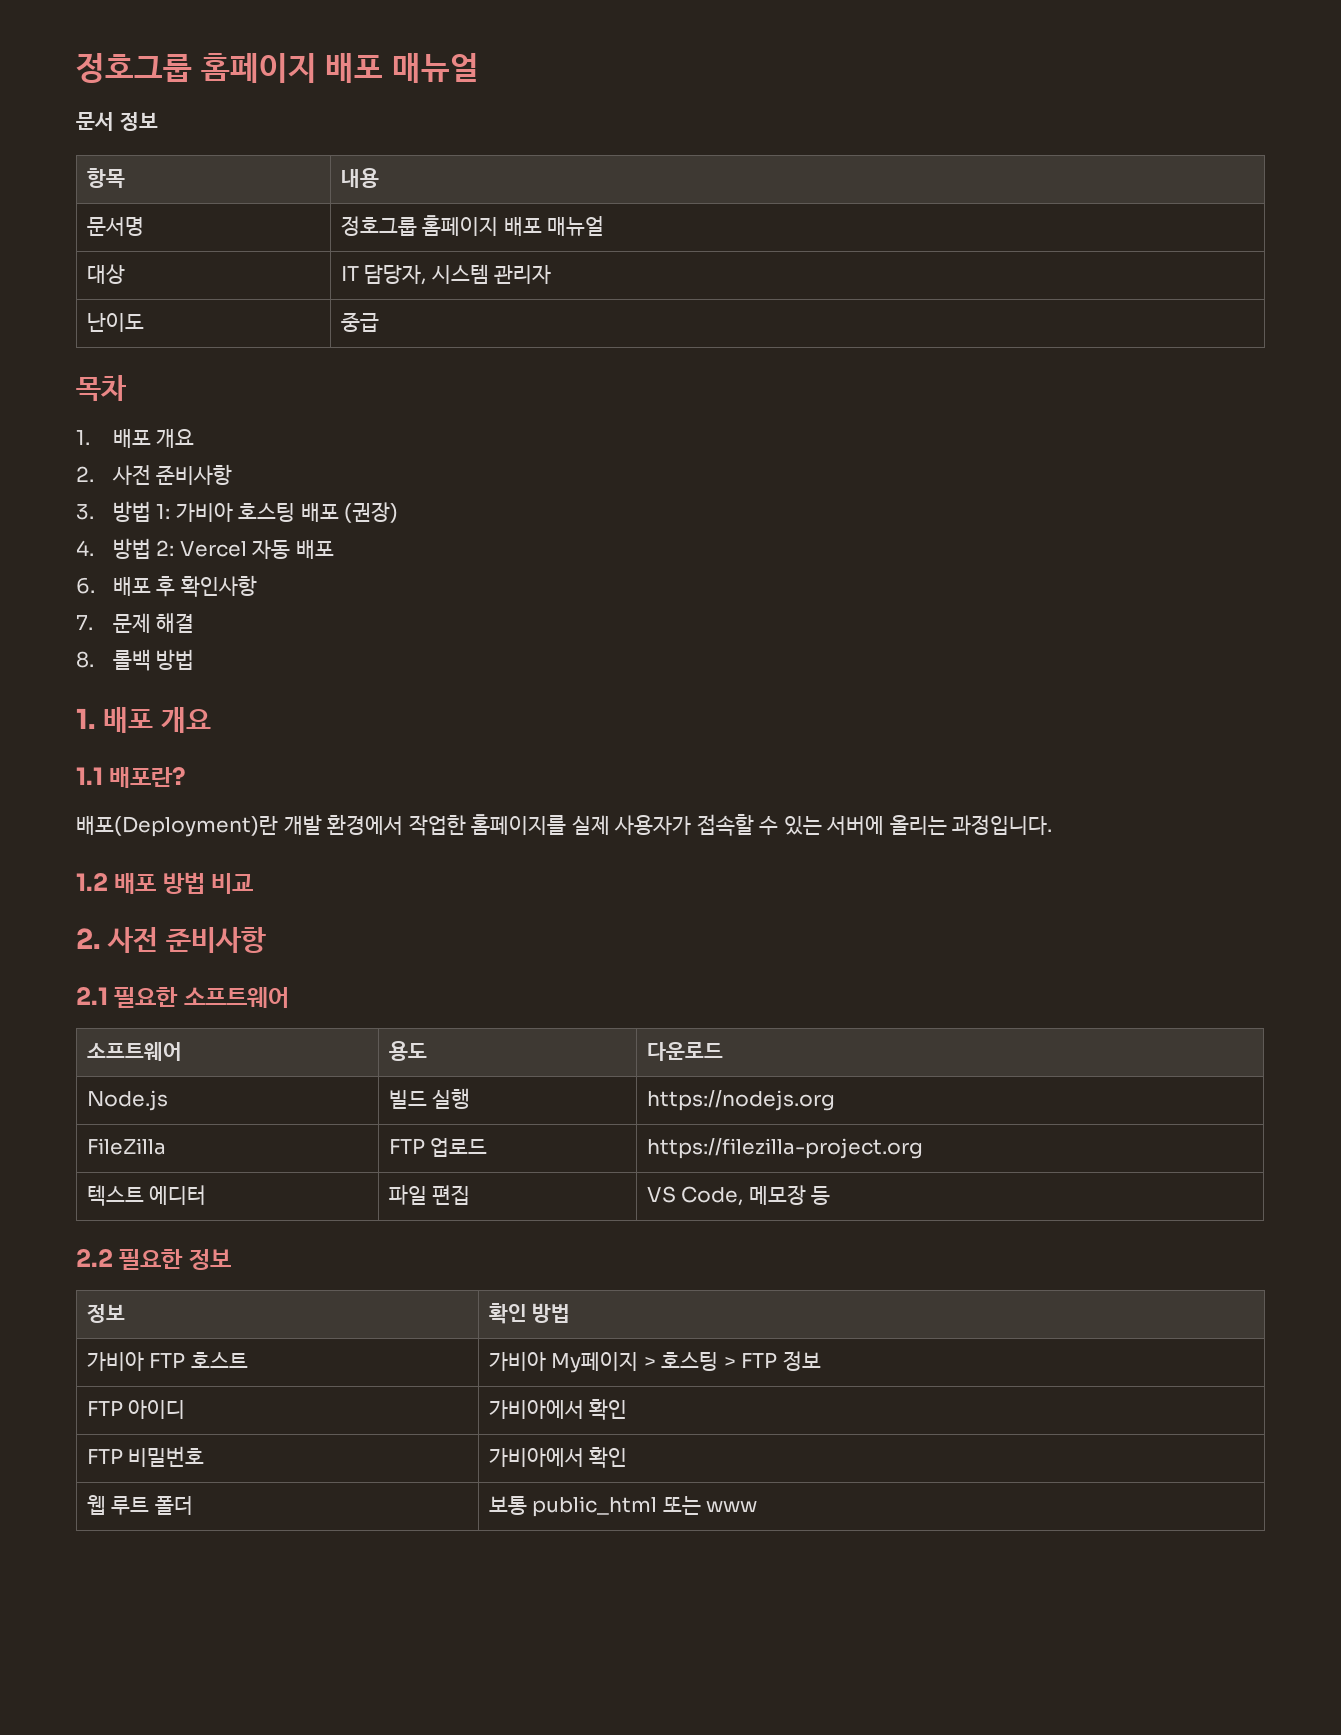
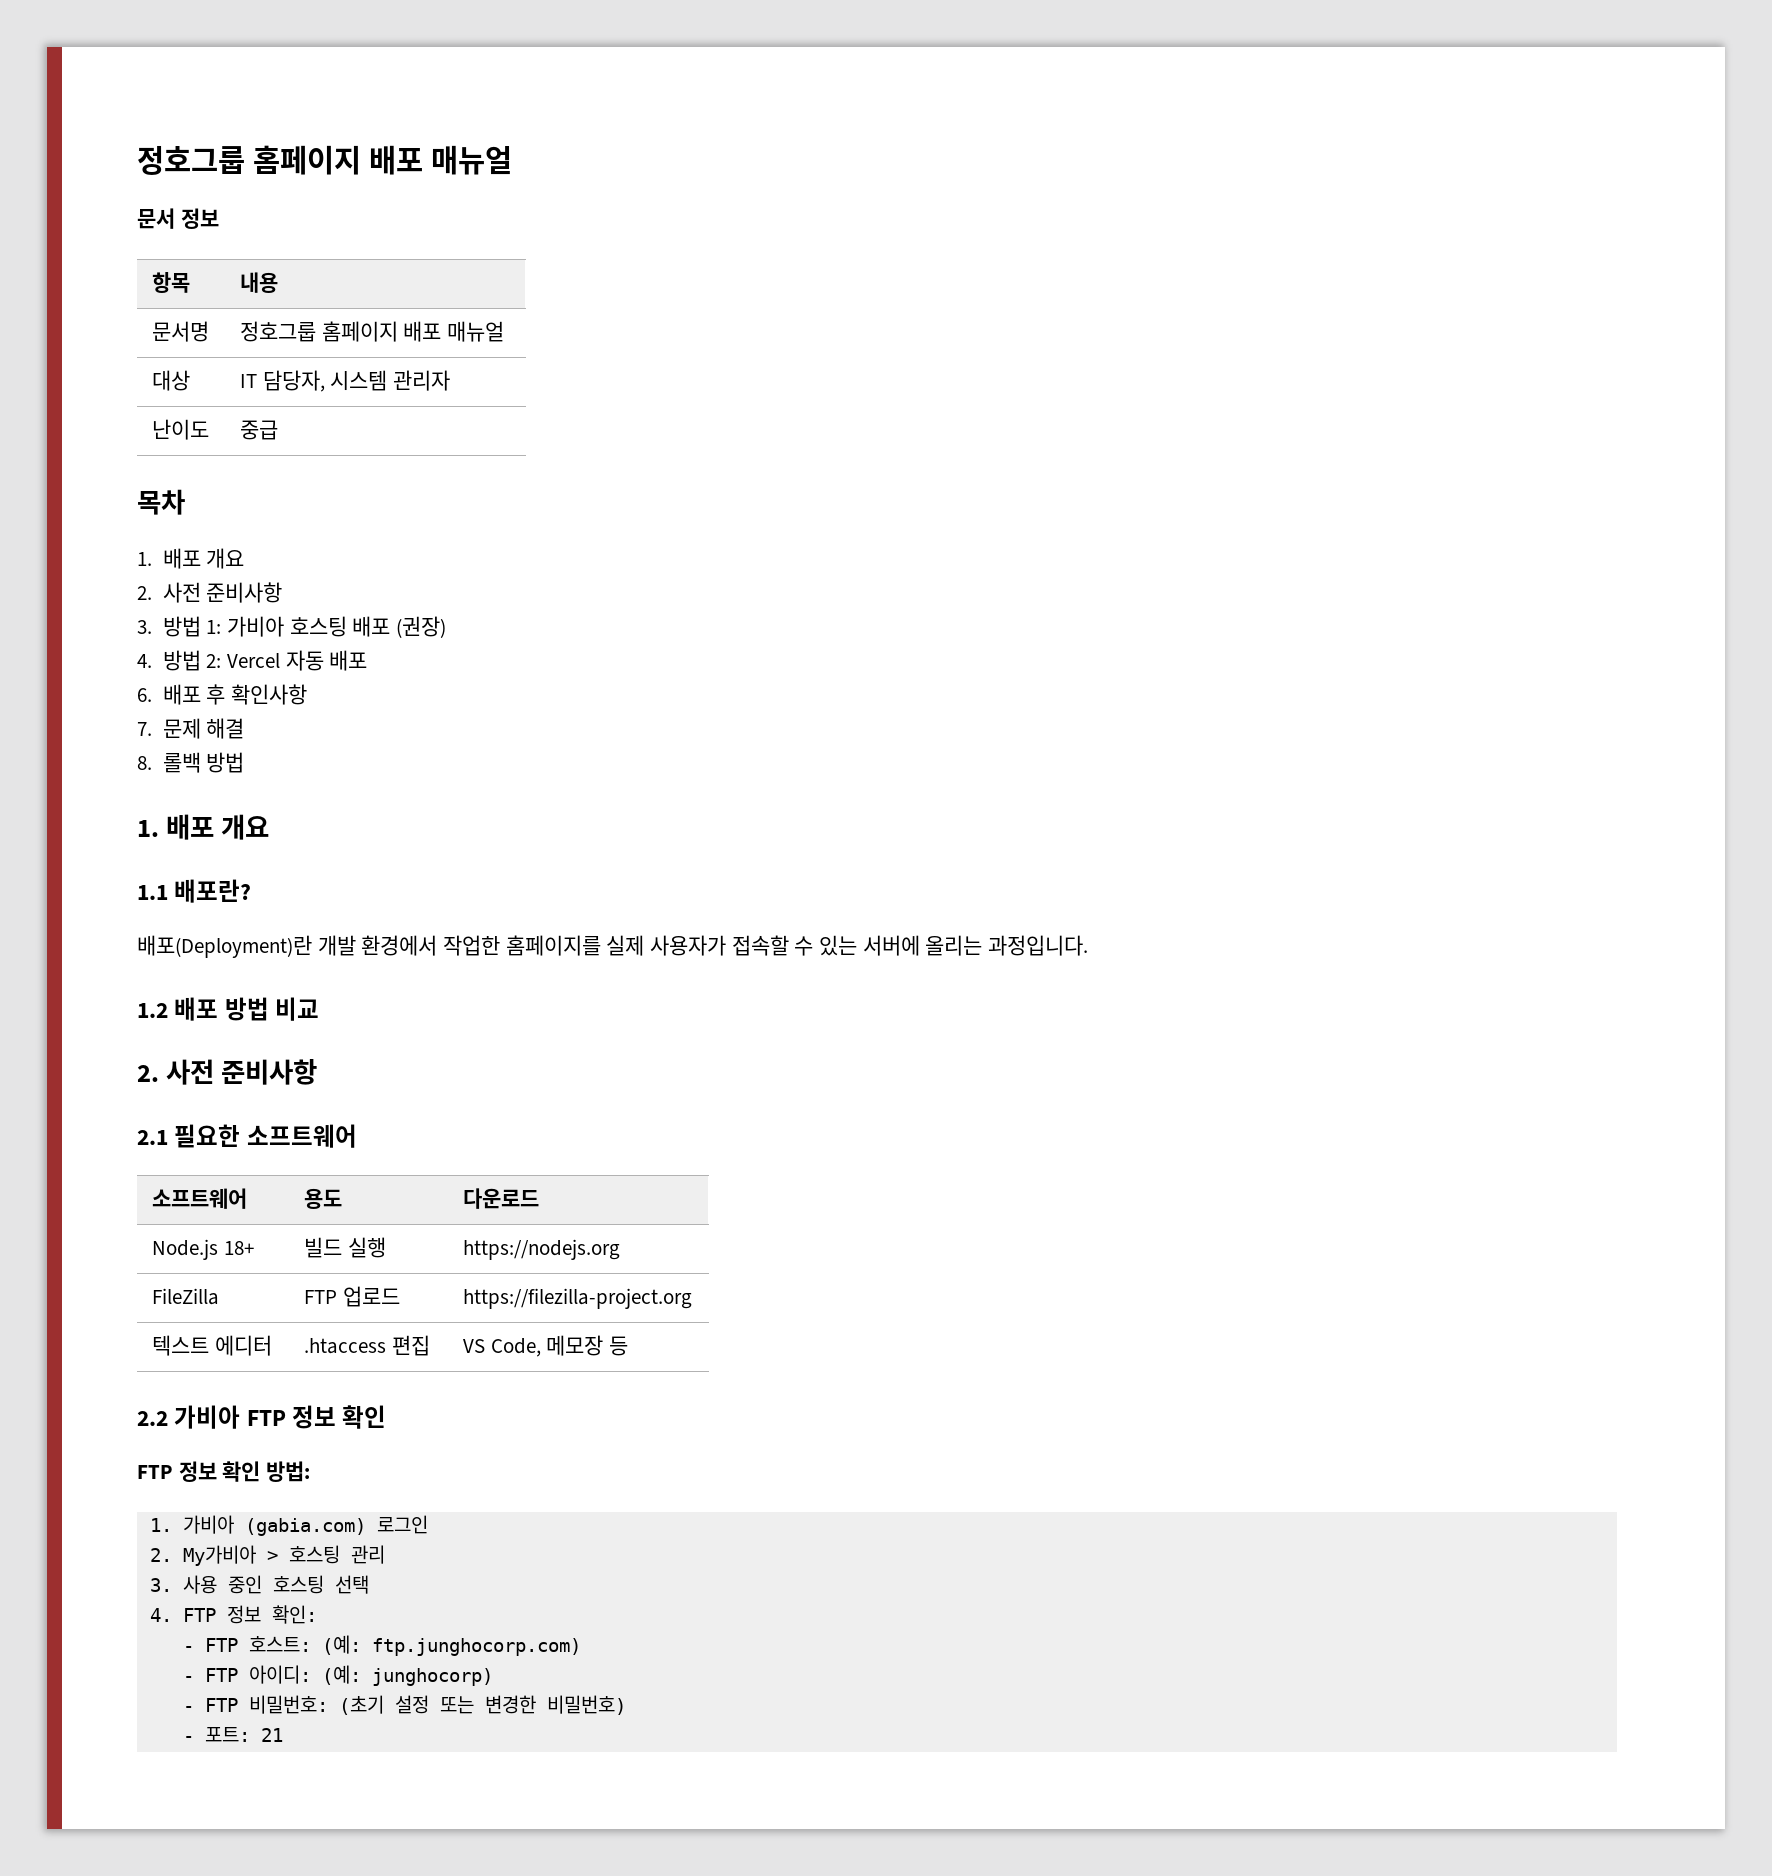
- Node.js | 빌드 실행 | https://nodejs.org
+ Node.js 18+ | 빌드 실행 | https://nodejs.org
- 텍스트 에디터 | 파일 편집 | VS Code, 메모장 등
+ 텍스트 에디터 | .htaccess 편집 | VS Code, 메모장 등
- 2.2 필요한 정보
- 정보 | 확인 방법
- 가비아 FTP 호스트 | 가비아 My페이지 > 호스팅 > FTP 정보
- FTP 아이디 | 가비아에서 확인
- FTP 비밀번호 | 가비아에서 확인
- 웹 루트 폴더 | 보통 public_html 또는 www
+ 2.2 가비아 FTP 정보 확인
+ FTP 정보 확인 방법:
+ 1. 가비아 (gabia.com) 로그인
+ 2. My가비아 > 호스팅 관리
+ 3. 사용 중인 호스팅 선택
+ 4. FTP 정보 확인:
+ - FTP 호스트: (예: ftp.junghocorp.com)
+ - FTP 아이디: (예: junghocorp)
+ - FTP 비밀번호: (초기 설정 또는 변경한 비밀번호)
+ - 포트: 21

